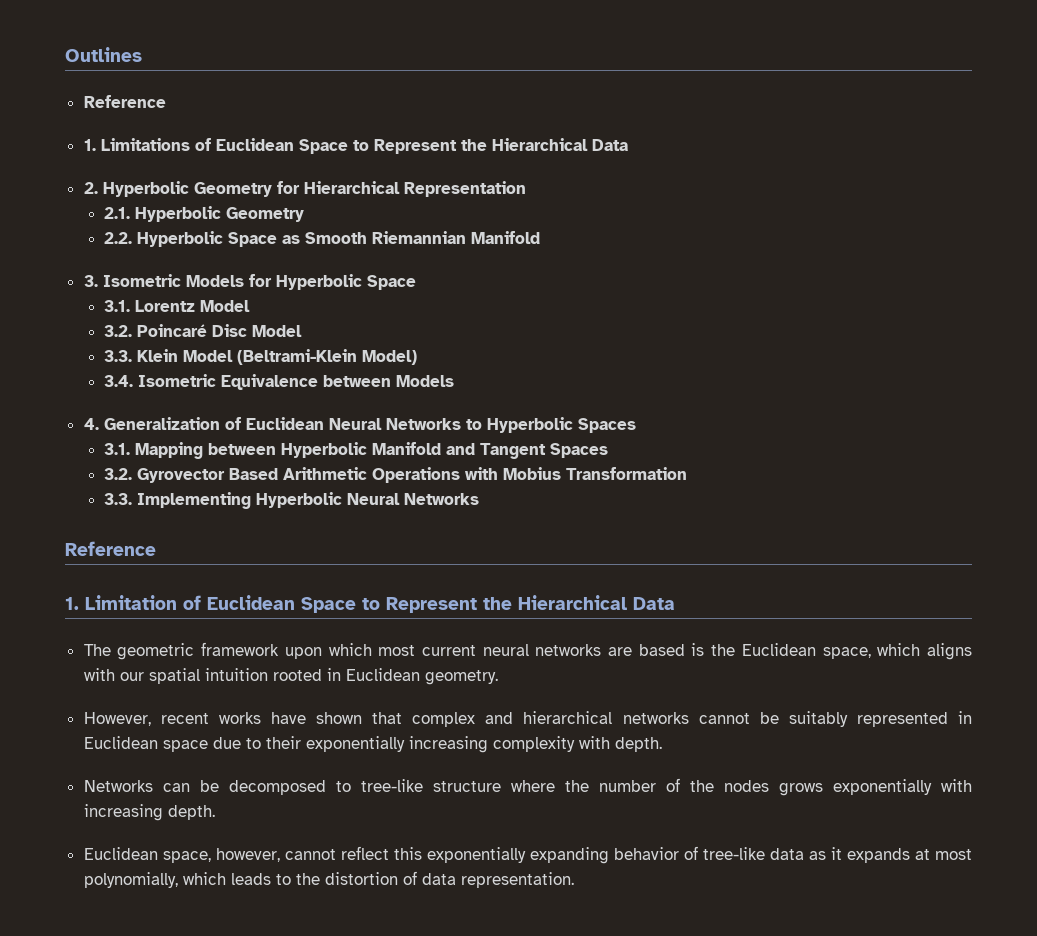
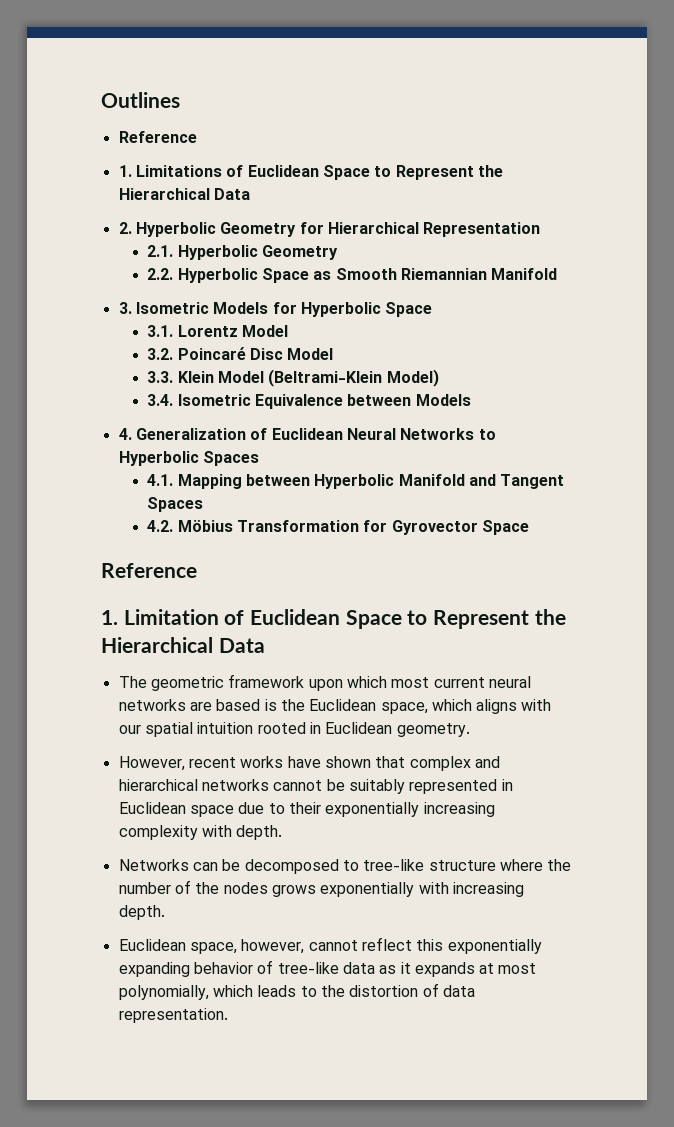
- 3.1. Mapping between Hyperbolic Manifold and Tangent Spaces
+ 4.1. Mapping between Hyperbolic Manifold and Tangent Spaces
- 3.2. Gyrovector Based Arithmetic Operations with Mobius Transformation
- 3.3. Implementing Hyperbolic Neural Networks
+ 4.2. Möbius Transformation for Gyrovector Space

